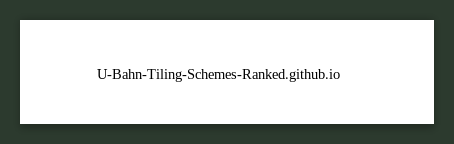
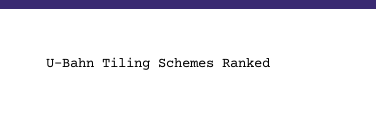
- U-Bahn-Tiling-Schemes-Ranked.github.io
+ U-Bahn Tiling Schemes Ranked

